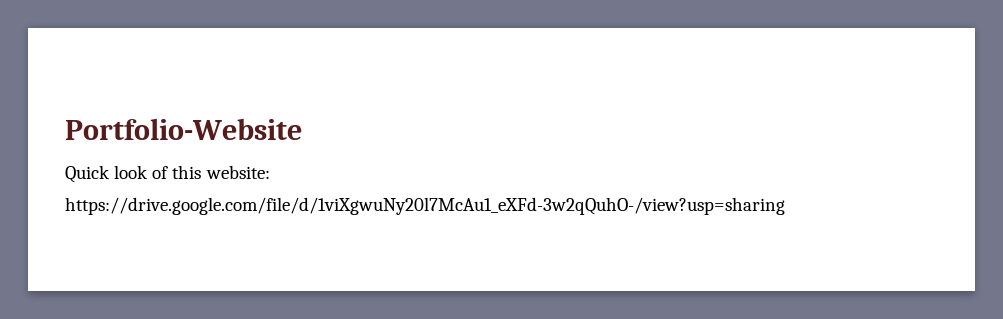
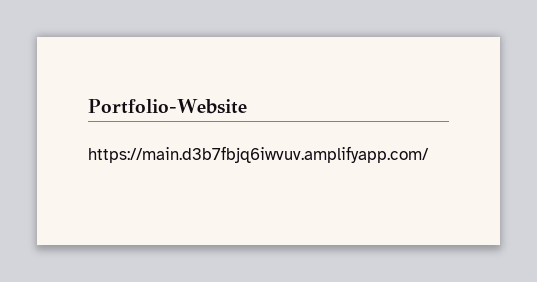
- Quick look of this website: https://drive.google.com/file/d/1viXgwuNy20l7McAu1_eXFd-3w2qQuhO-/view?usp=sharing
+ https://main.d3b7fbjq6iwvuv.amplifyapp.com/

